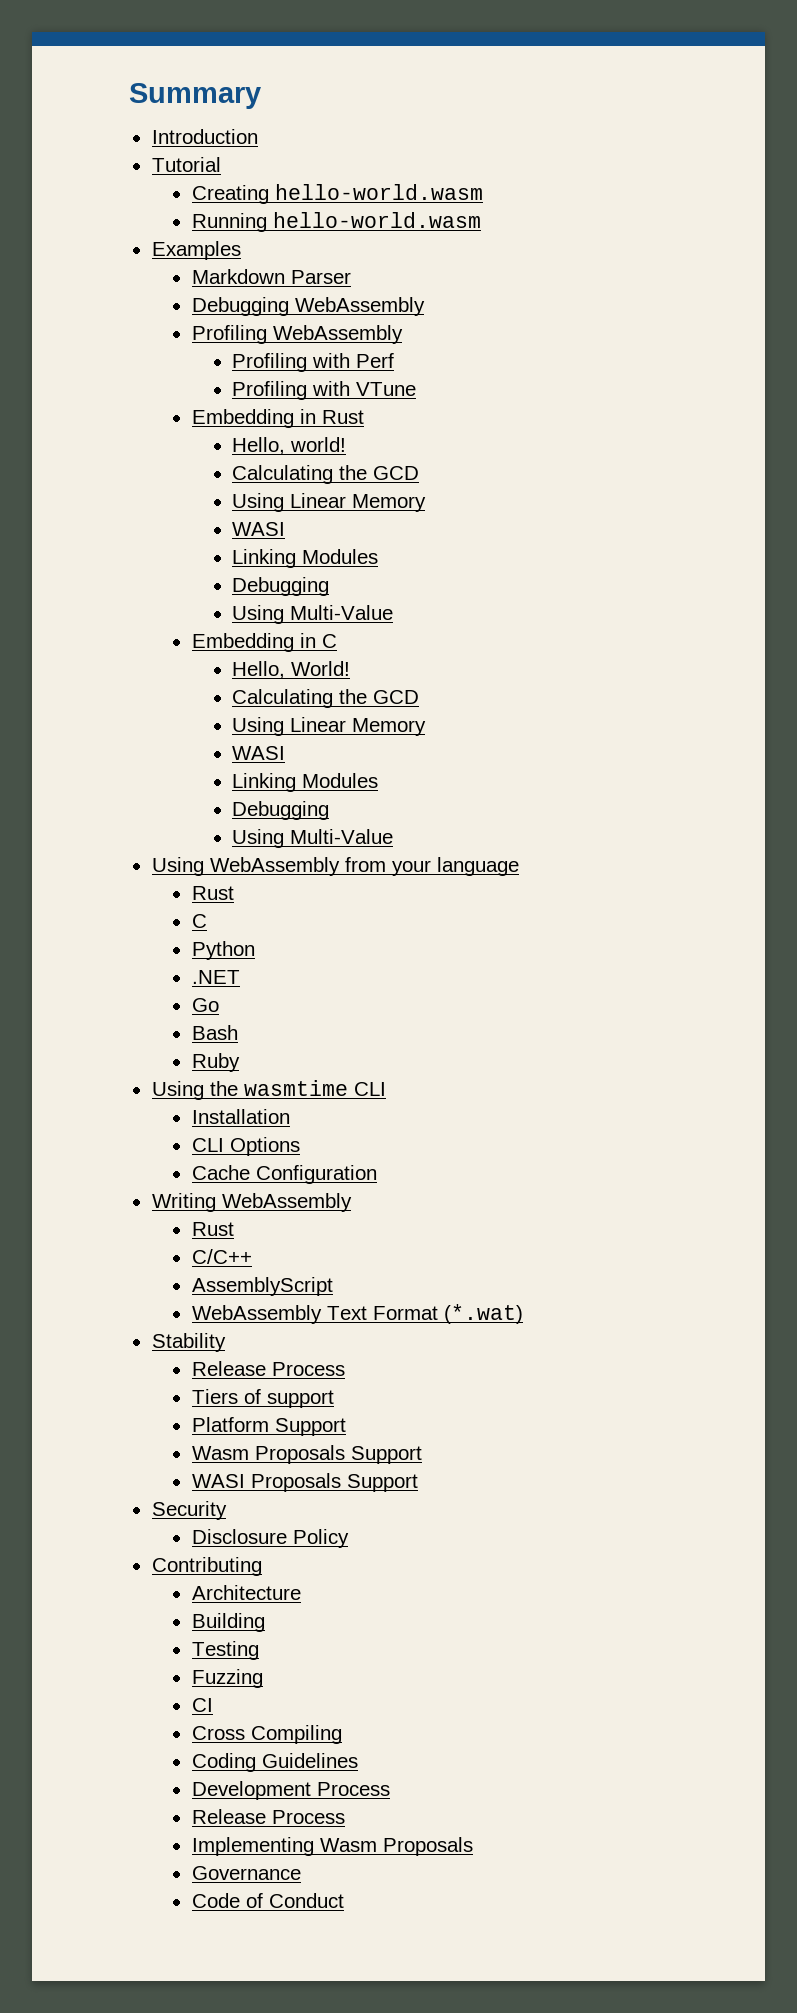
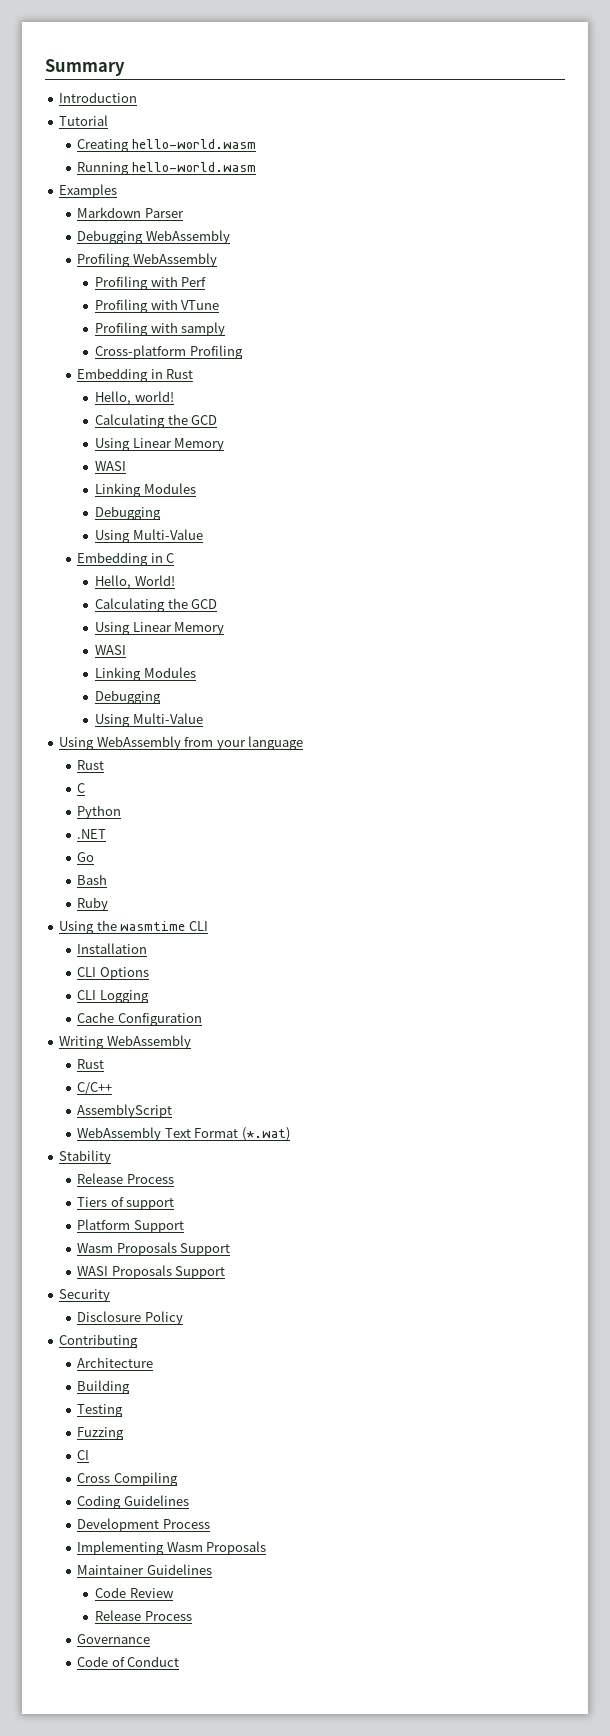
+ Profiling with samply
+ Cross-platform Profiling
+ CLI Logging
  Development Process
- Release Process
+ Maintainer Guidelines
+ Code Review
+ Release Process

